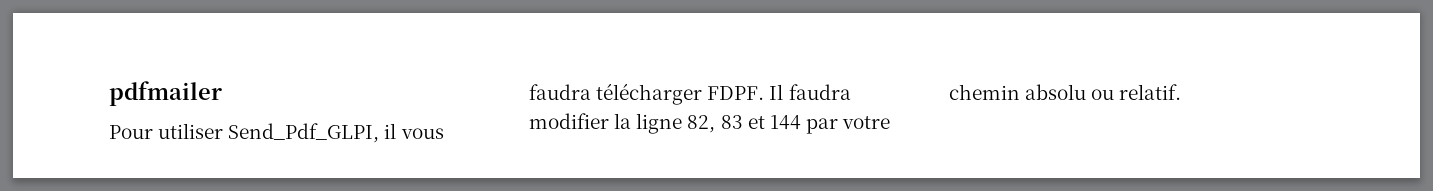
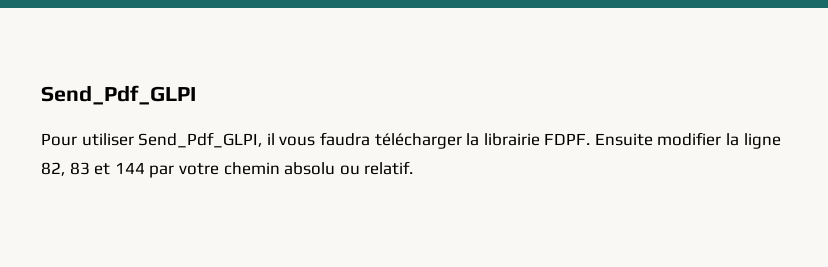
- pdfmailer
+ Send_Pdf_GLPI
- Pour utiliser Send_Pdf_GLPI, il vous faudra télécharger FDPF. Il faudra modifier la ligne 82, 83 et 144 par votre chemin absolu ou relatif.
+ Pour utiliser Send_Pdf_GLPI, il vous faudra télécharger la librairie FDPF. Ensuite modifier la ligne 82, 83 et 144 par votre chemin absolu ou relatif.

